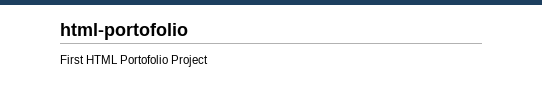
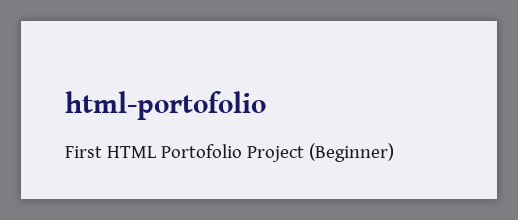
- First HTML Portofolio Project
+ First HTML Portofolio Project (Beginner)

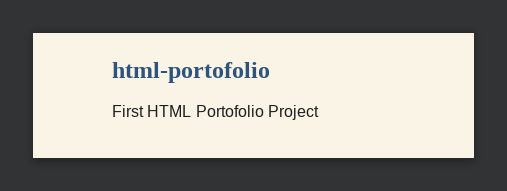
- First HTML Portofolio Project (Beginner)
+ First HTML Portofolio Project

